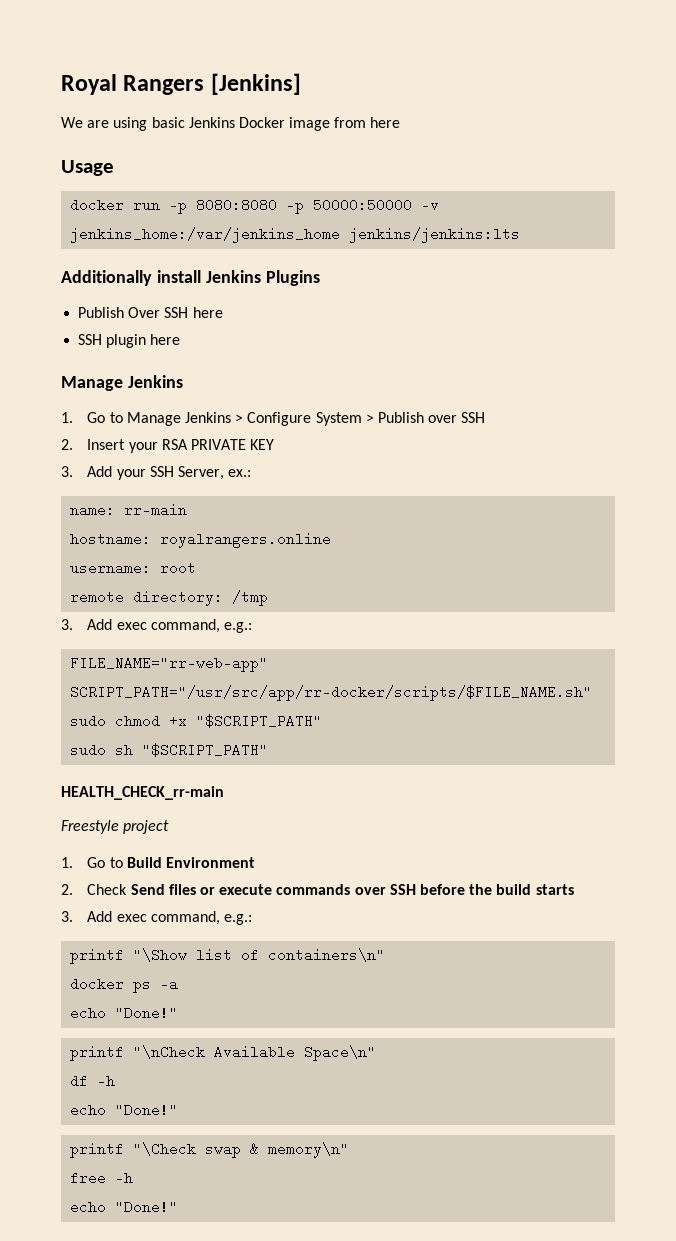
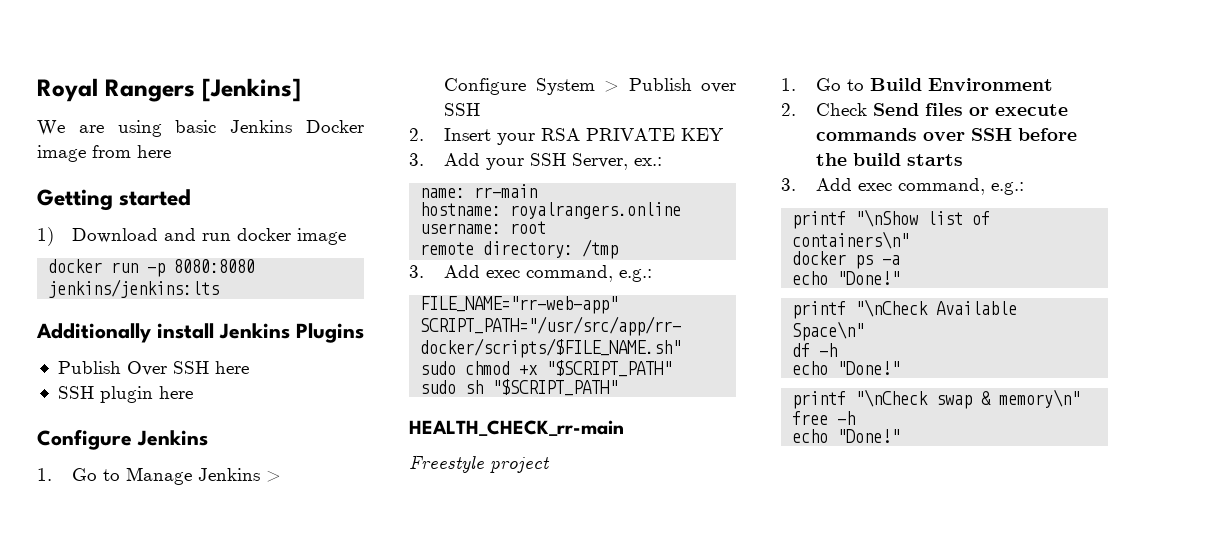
- Usage
+ Getting started
+ 1) Download and run docker image
- docker run -p 8080:8080 -p 50000:50000 -v jenkins_home:/var/jenkins_home jenkins/jenkins:lts
+ docker run -p 8080:8080 jenkins/jenkins:lts
  SSH plugin here
- Manage Jenkins
+ Configure Jenkins
- printf "\Show list of containers\n"
+ printf "\nShow list of containers\n"
- printf "\Check swap & memory\n"
+ printf "\nCheck swap & memory\n"

